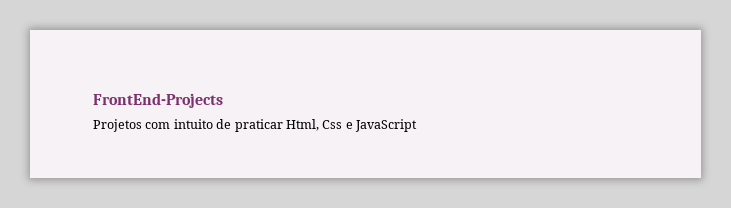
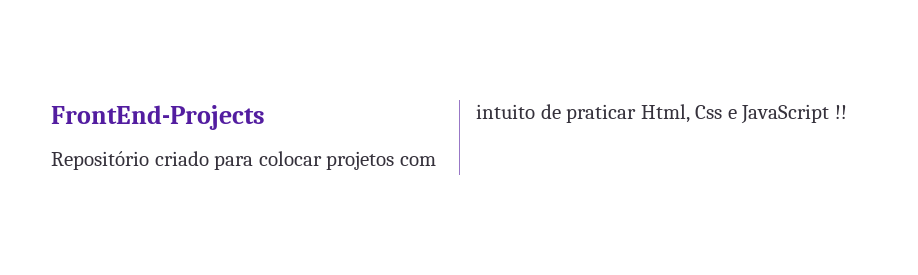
- Projetos com intuito de praticar Html, Css e JavaScript
+ Repositório criado para colocar projetos com intuito de praticar Html, Css e JavaScript !!

